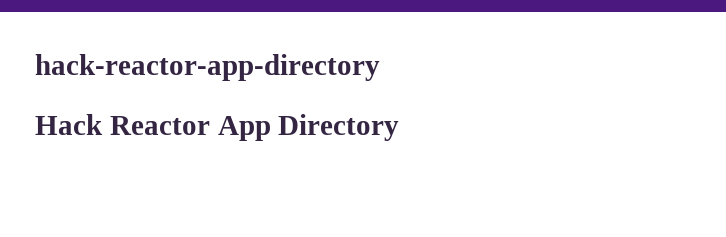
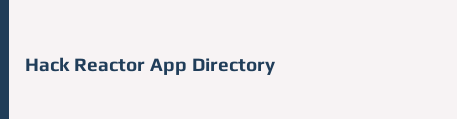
- hack-reactor-app-directory

